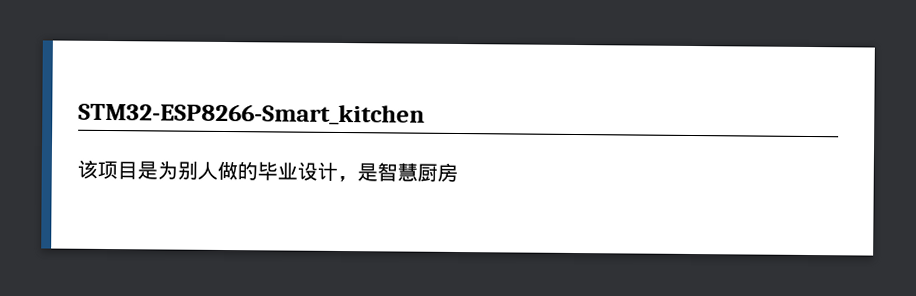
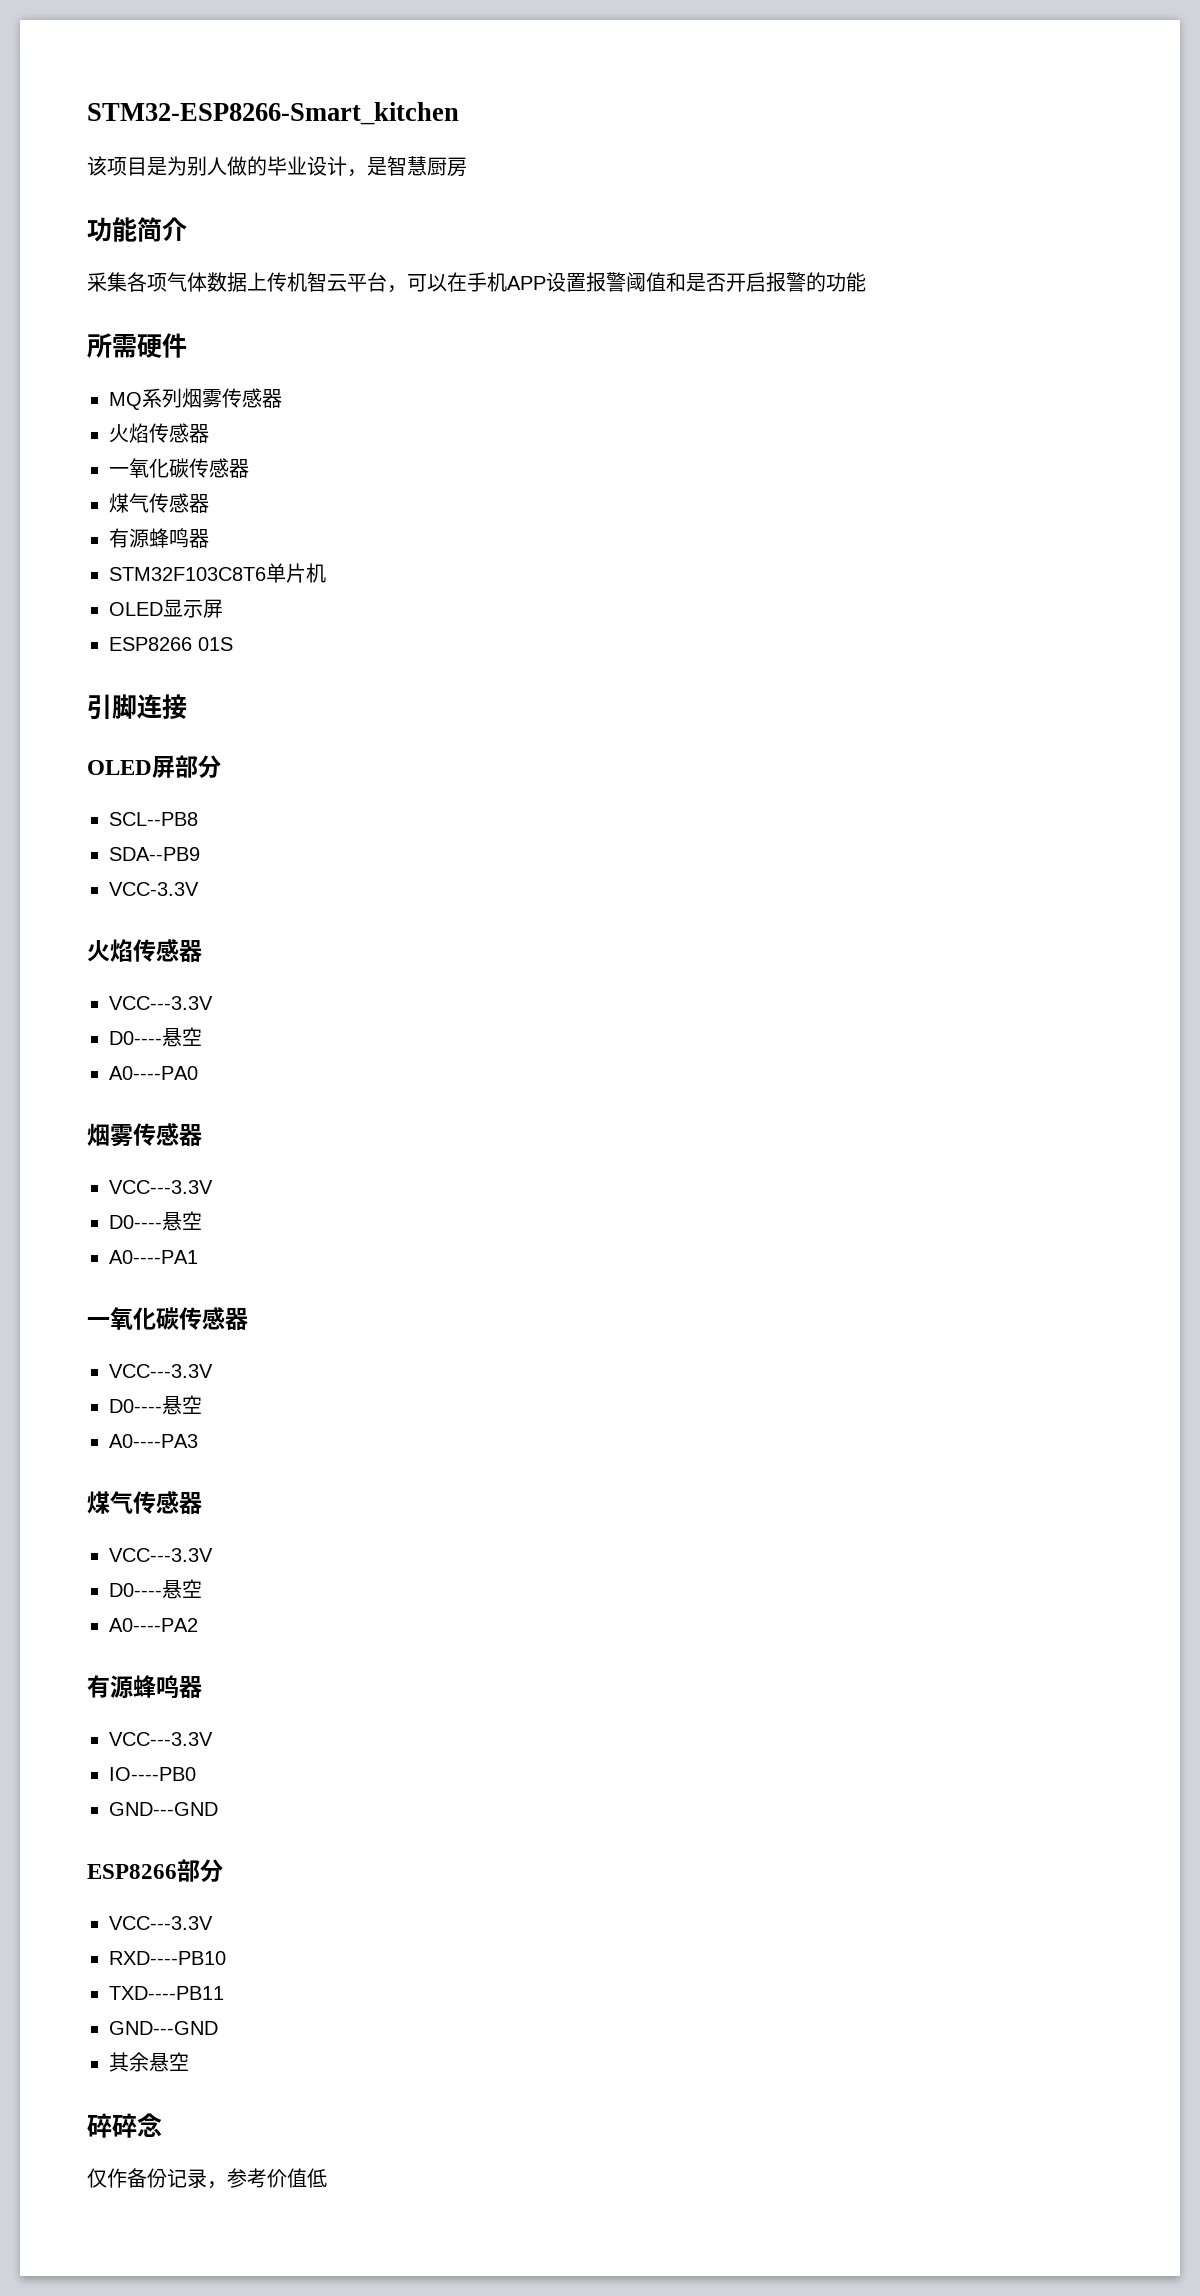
+ 功能简介
+ 采集各项气体数据上传机智云平台，可以在手机APP设置报警阈值和是否开启报警的功能
+ 所需硬件
+ MQ系列烟雾传感器
+ 火焰传感器
+ 一氧化碳传感器
+ 煤气传感器
+ 有源蜂鸣器
+ STM32F103C8T6单片机
+ OLED显示屏
+ ESP8266 01S
+ 引脚连接
+ OLED屏部分
+ SCL--PB8
+ SDA--PB9
+ VCC-3.3V
+ 火焰传感器
+ VCC---3.3V
+ D0----悬空
+ A0----PA0
+ 烟雾传感器
+ VCC---3.3V
+ D0----悬空
+ A0----PA1
+ 一氧化碳传感器
+ VCC---3.3V
+ D0----悬空
+ A0----PA3
+ 煤气传感器
+ VCC---3.3V
+ D0----悬空
+ A0----PA2
+ 有源蜂鸣器
+ VCC---3.3V
+ IO----PB0
+ GND---GND
+ ESP8266部分
+ VCC---3.3V
+ RXD----PB10
+ TXD----PB11
+ GND---GND
+ 其余悬空
+ 碎碎念
+ 仅作备份记录，参考价值低

